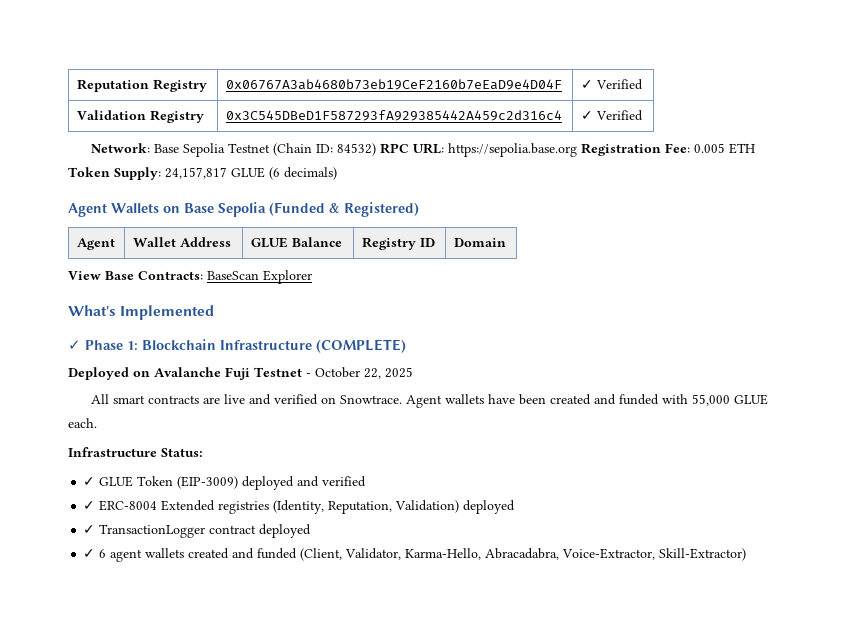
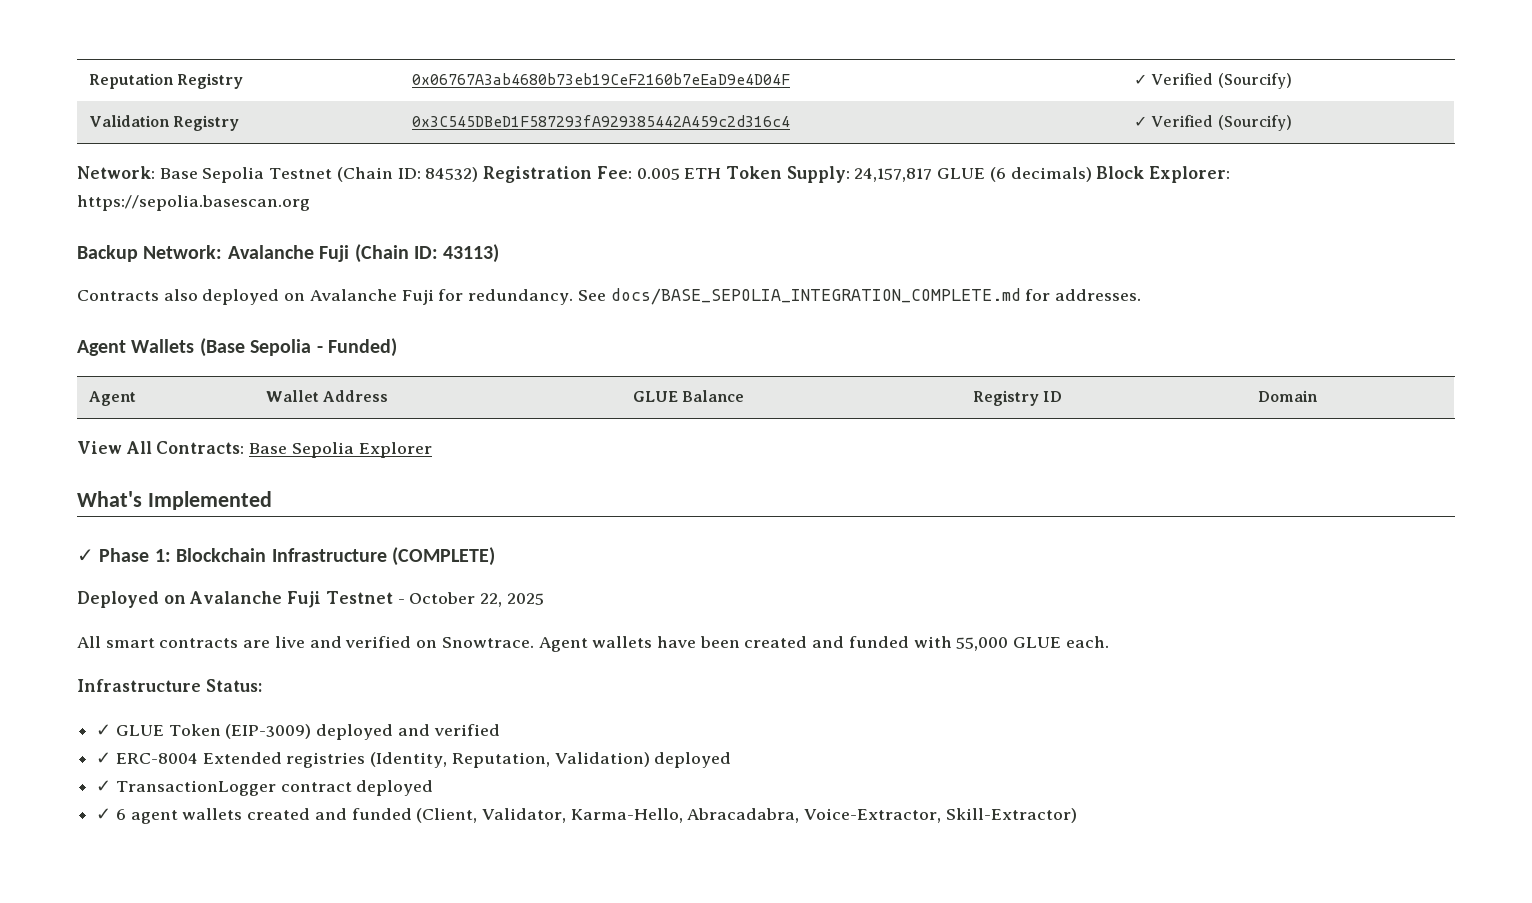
- Reputation Registry | 0x06767A3ab4680b73eb19CeF2160b7eEaD9e4D04F | ✓ Verified
+ Reputation Registry | 0x06767A3ab4680b73eb19CeF2160b7eEaD9e4D04F | ✓ Verified (Sourcify)
- Validation Registry | 0x3C545DBeD1F587293fA929385442A459c2d316c4 | ✓ Verified
+ Validation Registry | 0x3C545DBeD1F587293fA929385442A459c2d316c4 | ✓ Verified (Sourcify)
- Network: Base Sepolia Testnet (Chain ID: 84532) RPC URL: https://sepolia.base.org Registration Fee: 0.005 ETH Token Supply: 24,157,817 GLUE (6 decimals)
- Agent Wallets on Base Sepolia (Funded & Registered)
+ Network: Base Sepolia Testnet (Chain ID: 84532) Registration Fee: 0.005 ETH Token Supply: 24,157,817 GLUE (6 decimals) Block Explorer: https://sepolia.basescan.org
+ Backup Network: Avalanche Fuji (Chain ID: 43113)
+ Contracts also deployed on Avalanche Fuji for redundancy. See docs/BASE_SEPOLIA_INTEGRATION_COMPLETE.md for addresses.
+ Agent Wallets (Base Sepolia - Funded)
- View Base Contracts: BaseScan Explorer
+ View All Contracts: Base Sepolia Explorer

